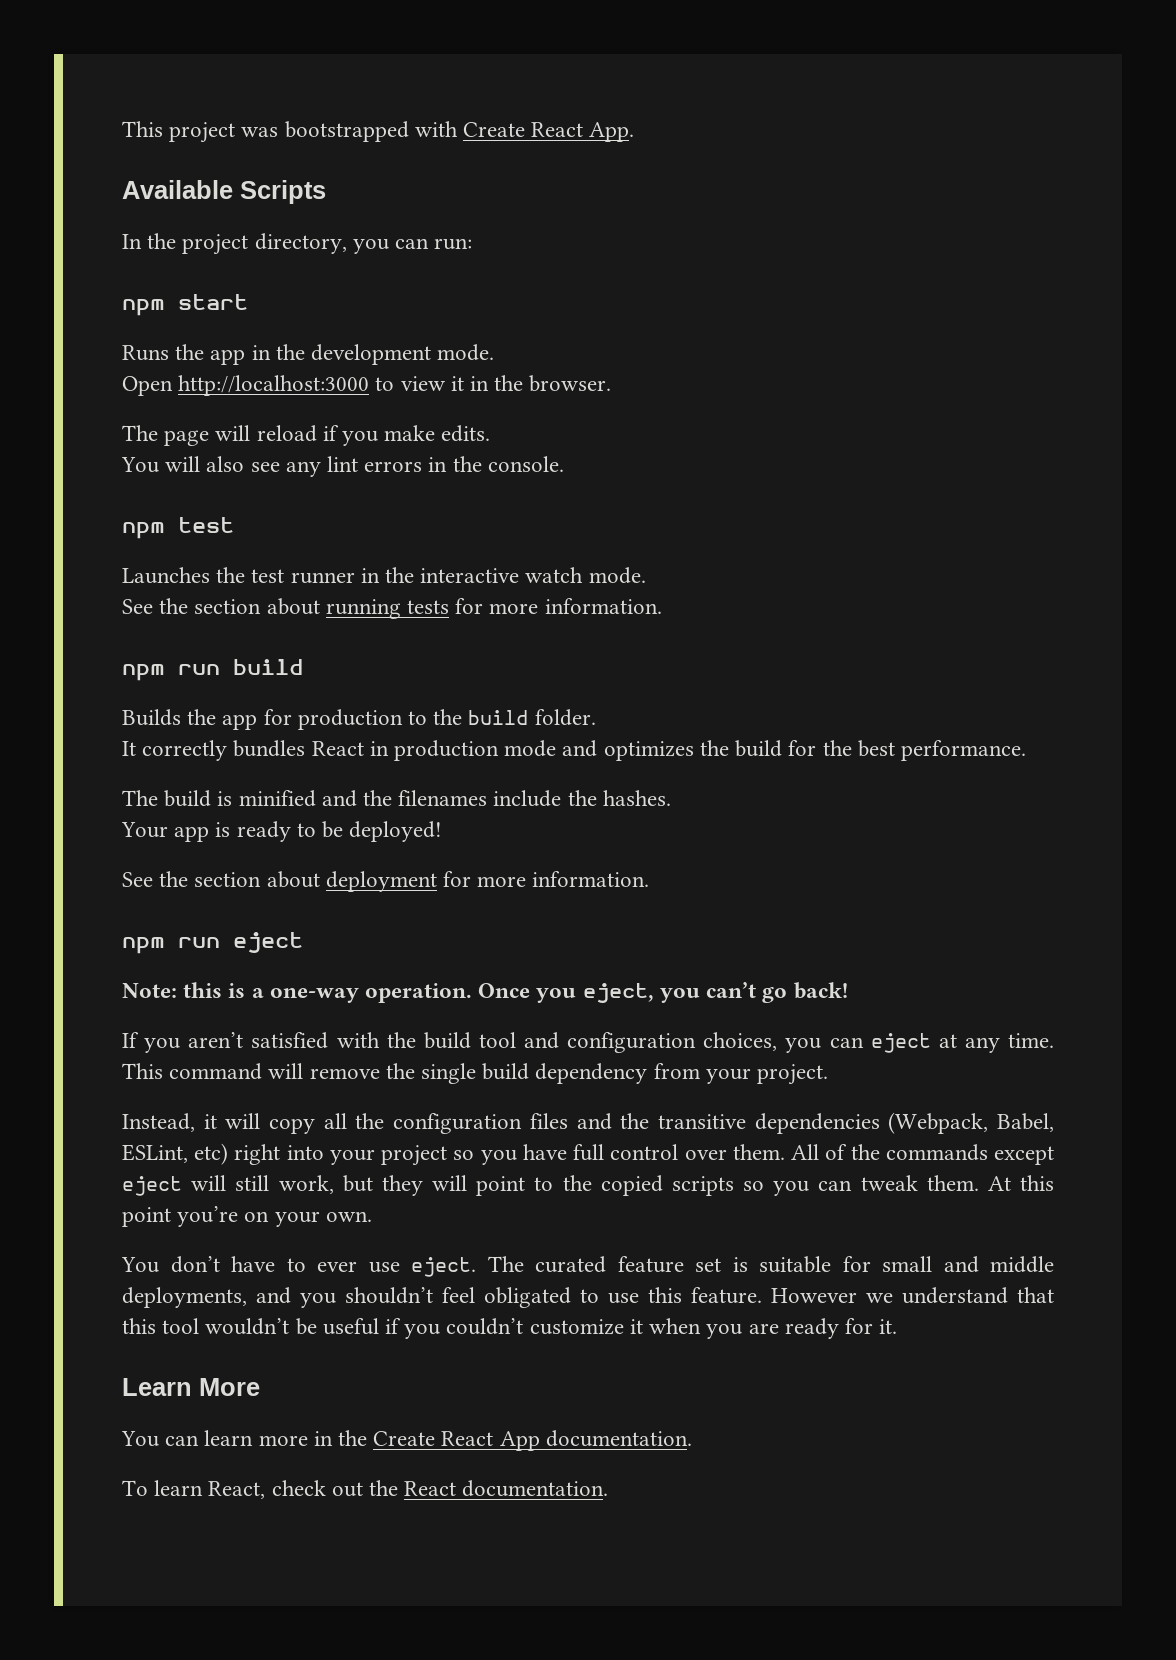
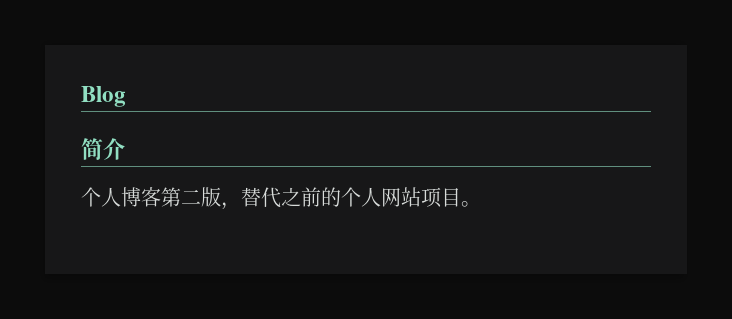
- This project was bootstrapped with Create React App.
- Available Scripts
- In the project directory, you can run:
- npm start
- Runs the app in the development mode.
- Open http://localhost:3000 to view it in the browser.
- The page will reload if you make edits.
- You will also see any lint errors in the console.
- npm test
- Launches the test runner in the interactive watch mode.
- See the section about running tests for more information.
- npm run build
- Builds the app for production to the build folder.
- It correctly bundles React in production mode and optimizes the build for the best performance.
- The build is minified and the filenames include the hashes.
- Your app is ready to be deployed!
- See the section about deployment for more information.
- npm run eject
- Note: this is a one-way operation. Once you eject, you can’t go back!
- If you aren’t satisfied with the build tool and configuration choices, you can eject at any time. This command will remove the single build dependency from your project.
- Instead, it will copy all the configuration files and the transitive dependencies (Webpack, Babel, ESLint, etc) right into your project so you have full control over them. All of the commands except eject will still work, but they will point to the copied scripts so you can tweak them. At this point you’re on your own.
- You don’t have to ever use eject. The curated feature set is suitable for small and middle deployments, and you shouldn’t feel obligated to use this feature. However we understand that this tool wouldn’t be useful if you couldn’t customize it when you are ready for it.
- Learn More
- You can learn more in the Create React App documentation.
- To learn React, check out the React documentation.
+ Blog
+ 简介
+ 个人博客第二版，替代之前的个人网站项目。

